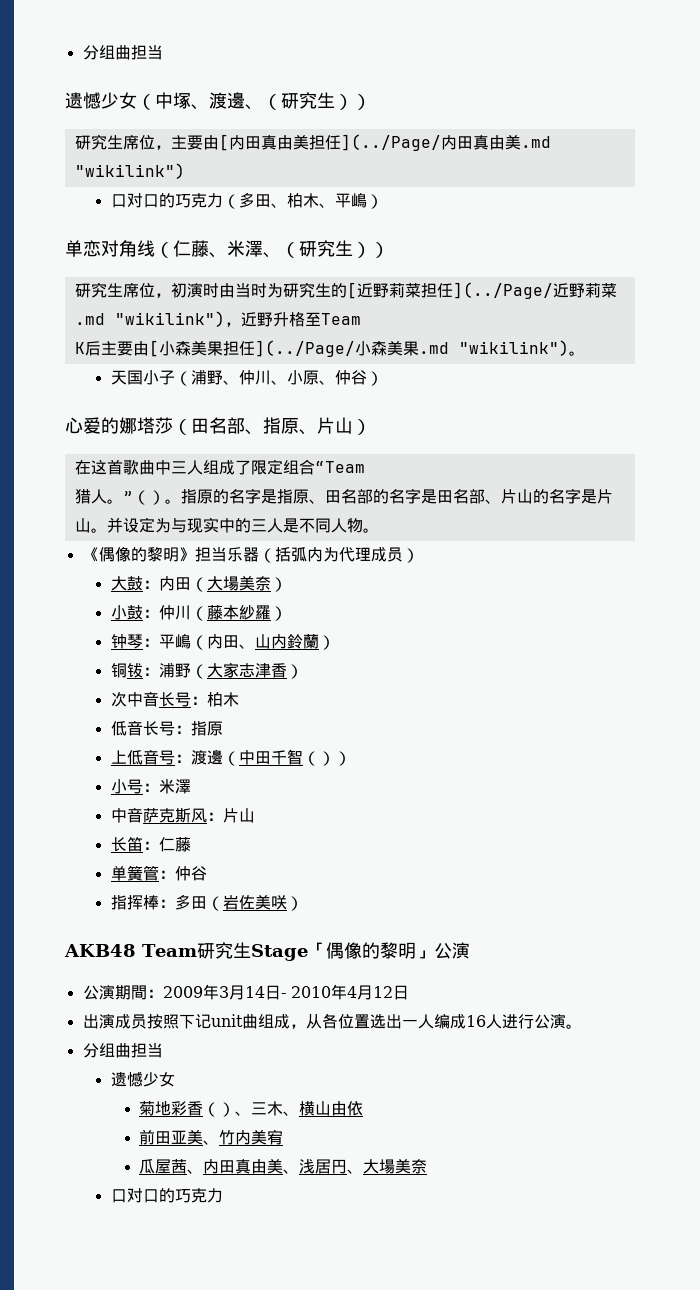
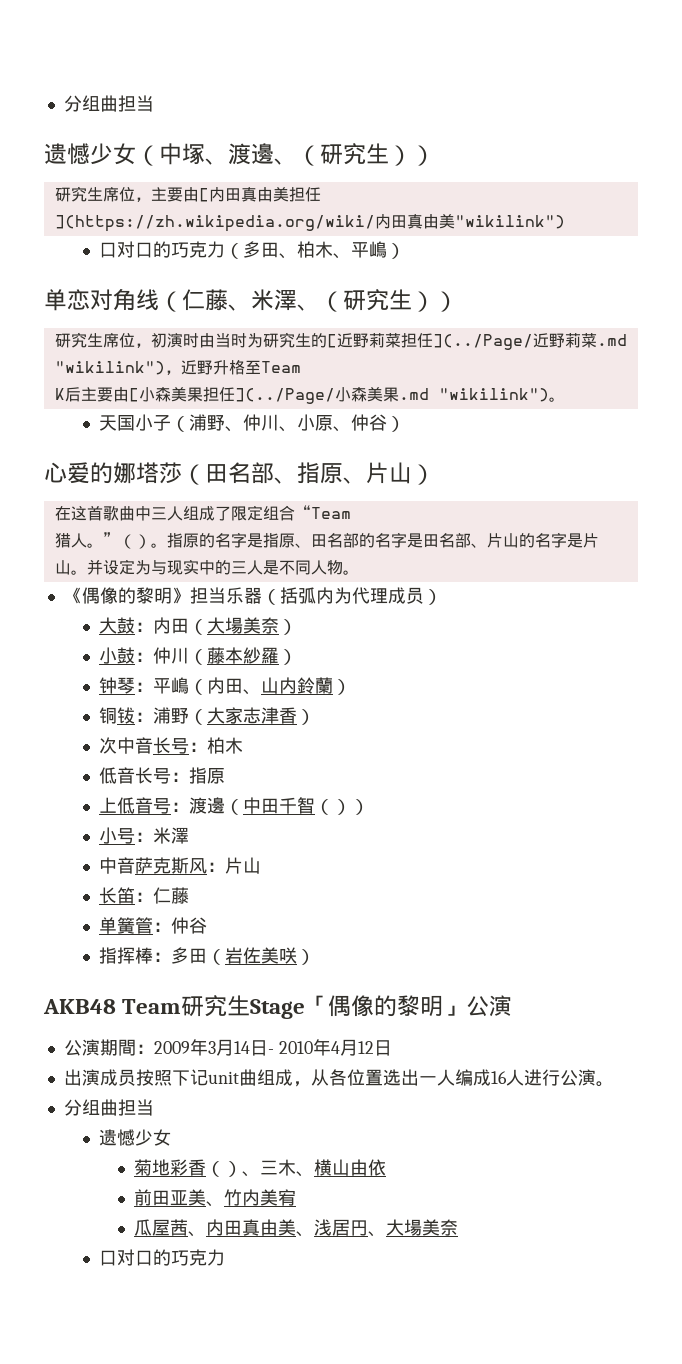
- 研究生席位，主要由[内田真由美担任](../Page/内田真由美.md "wikilink")
+ 研究生席位，主要由[内田真由美担任](https://zh.wikipedia.org/wiki/内田真由美"wikilink")

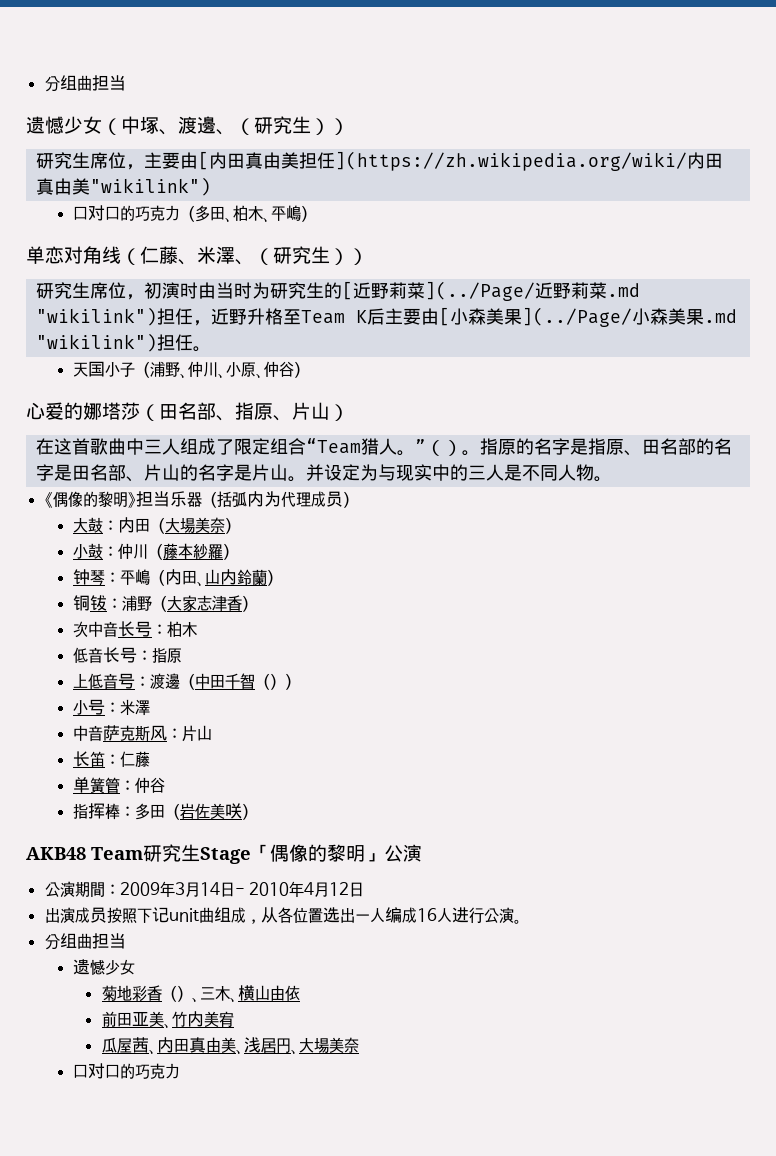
- 研究生席位，初演时由当时为研究生的[近野莉菜担任](../Page/近野莉菜.md "wikilink")，近野升格至Team
- K后主要由[小森美果担任](../Page/小森美果.md "wikilink")。
+ 研究生席位，初演时由当时为研究生的[近野莉菜](../Page/近野莉菜.md "wikilink")担任，近野升格至Team K后主要由[小森美果](../Page/小森美果.md "wikilink")担任。
- 在这首歌曲中三人组成了限定组合“Team
- 猎人。”（）。
+ 在这首歌曲中三人组成了限定组合“Team猎人。”（）。

